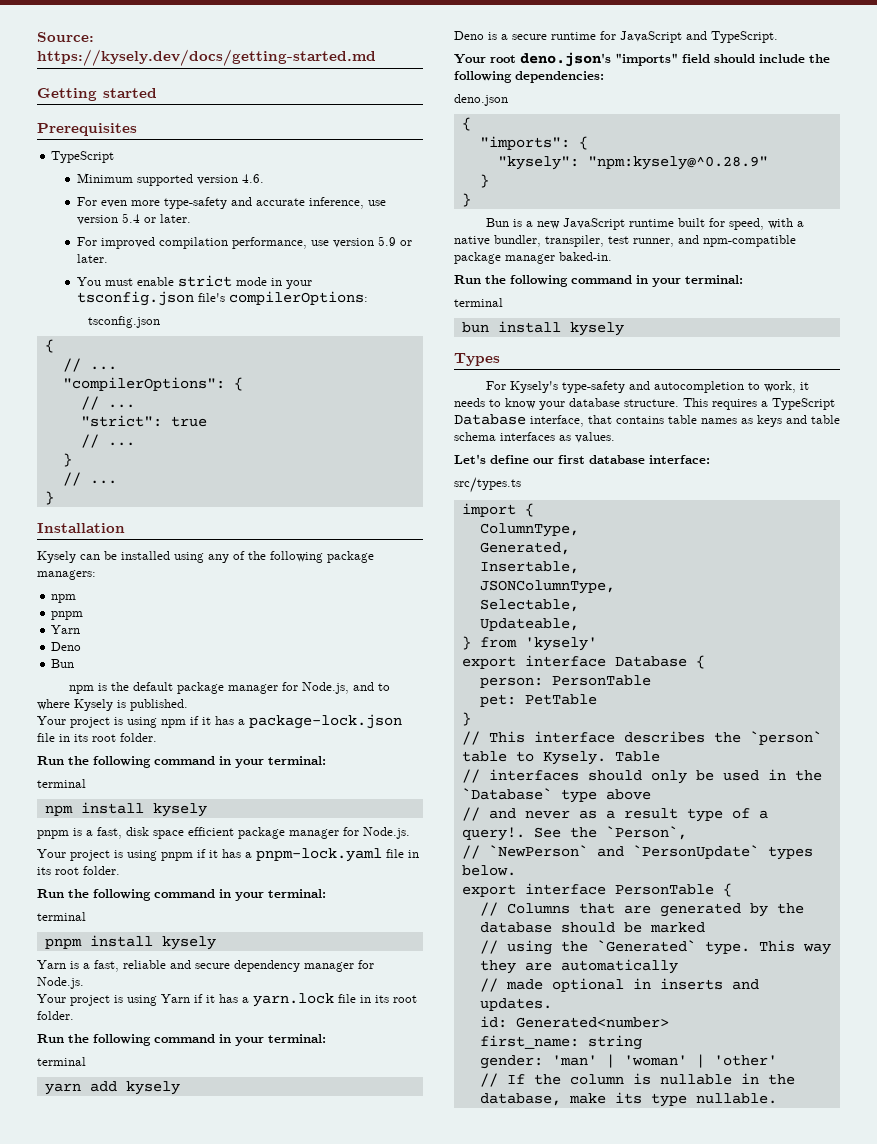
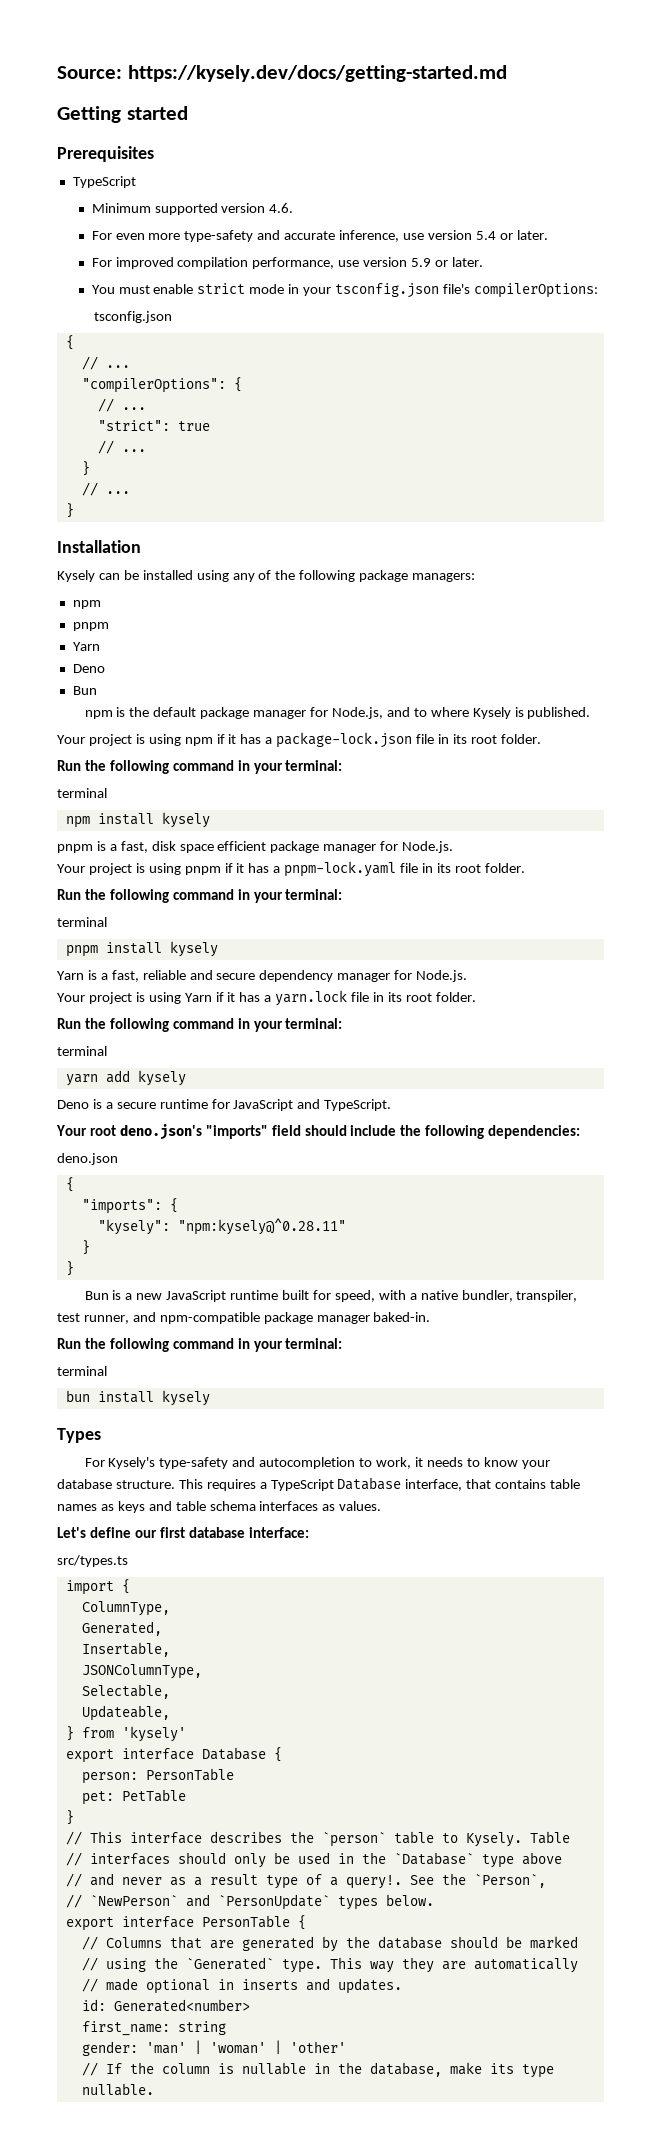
- "kysely": "npm:kysely@^0.28.9"
+ "kysely": "npm:kysely@^0.28.11"

